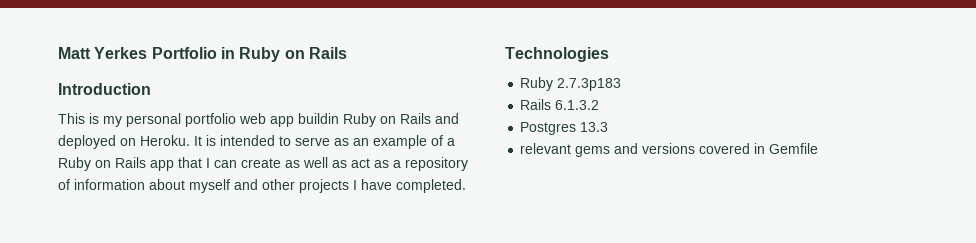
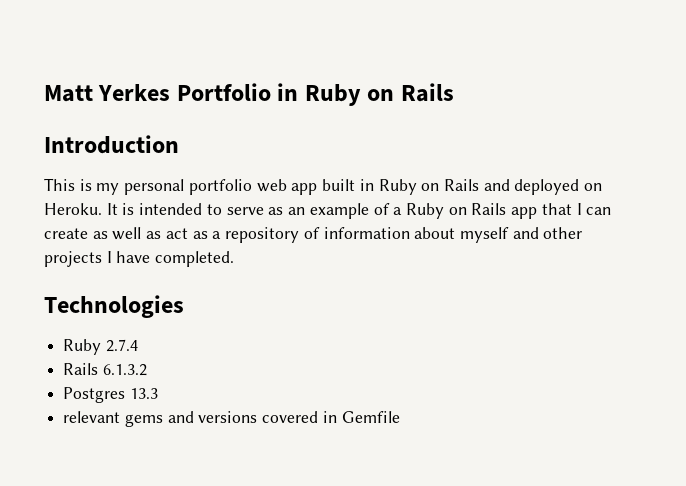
- This is my personal portfolio web app buildin Ruby on Rails and deployed on Heroku.
+ This is my personal portfolio web app built in Ruby on Rails and deployed on Heroku.
- Ruby 2.7.3p183
+ Ruby 2.7.4

